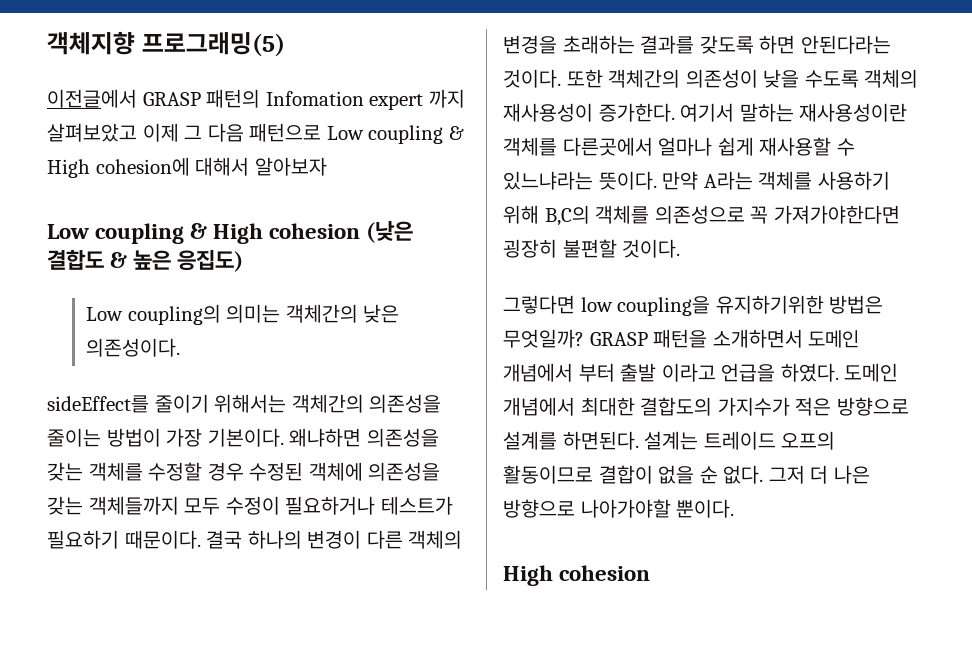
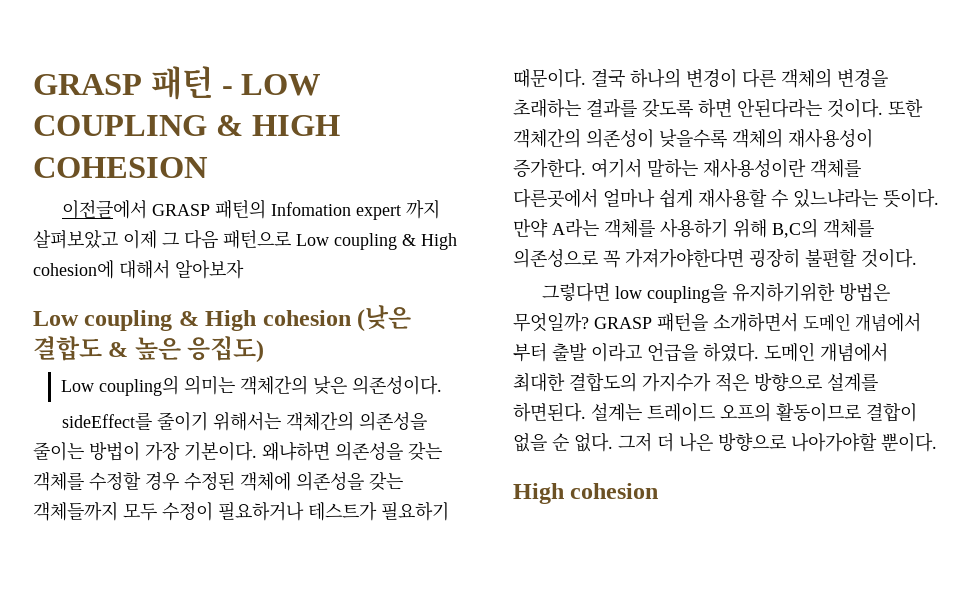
- 객체지향 프로그래밍(5)
+ GRASP 패턴 - LOW COUPLING & HIGH COHESION
- 또한 객체간의 의존성이 낮을 수도록 객체의 재사용성이 증가한다.
+ 또한 객체간의 의존성이 낮을수록 객체의 재사용성이 증가한다.

